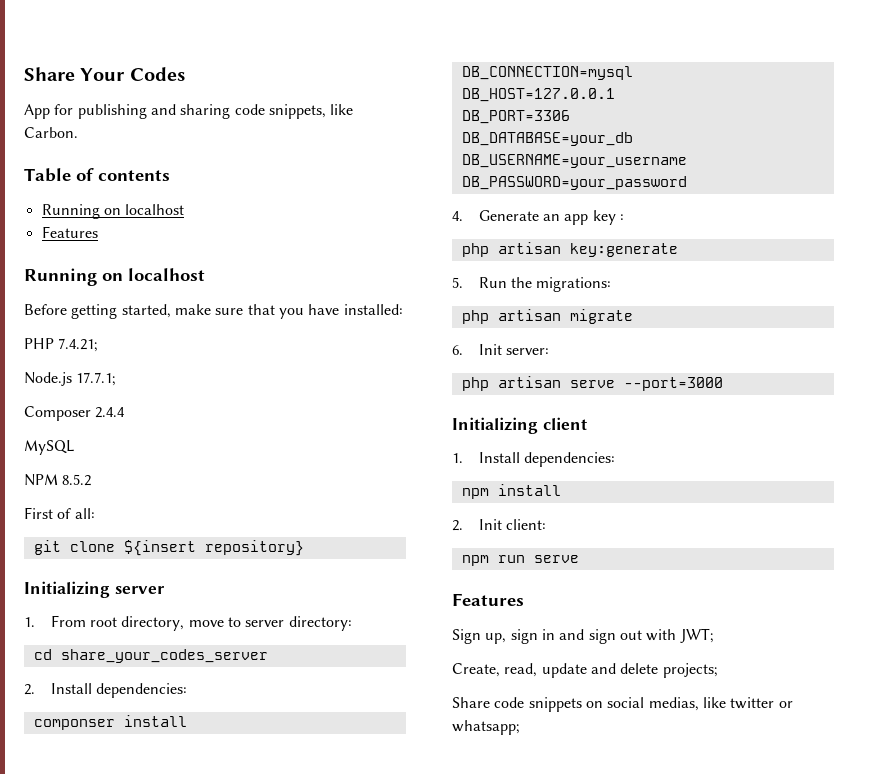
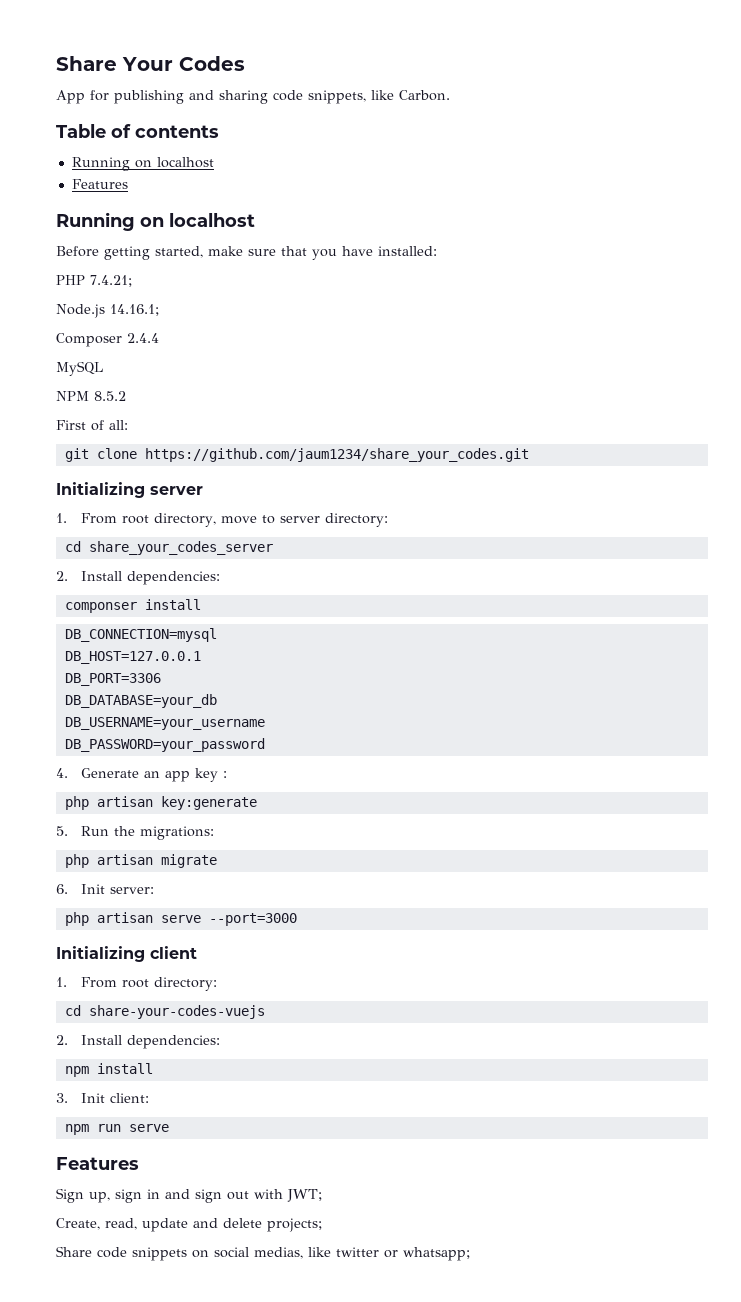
- Node.js 17.7.1;
+ Node.js 14.16.1;
- git clone ${insert repository}
+ git clone https://github.com/jaum1234/share_your_codes.git
- 1. Install dependencies:
+ 1. From root directory:
+ cd share-your-codes-vuejs
+ 2. Install dependencies:
- 2. Init client:
+ 3. Init client:

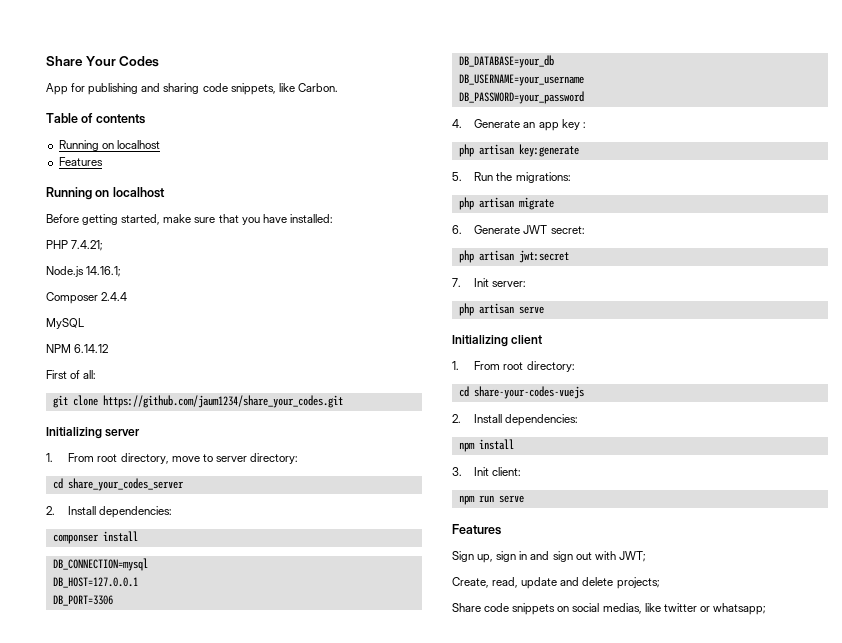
- NPM 8.5.2
+ NPM 6.14.12
- 6. Init server:
+ 6. Generate JWT secret:
+ php artisan jwt:secret
+ 7. Init server:
- php artisan serve --port=3000
+ php artisan serve

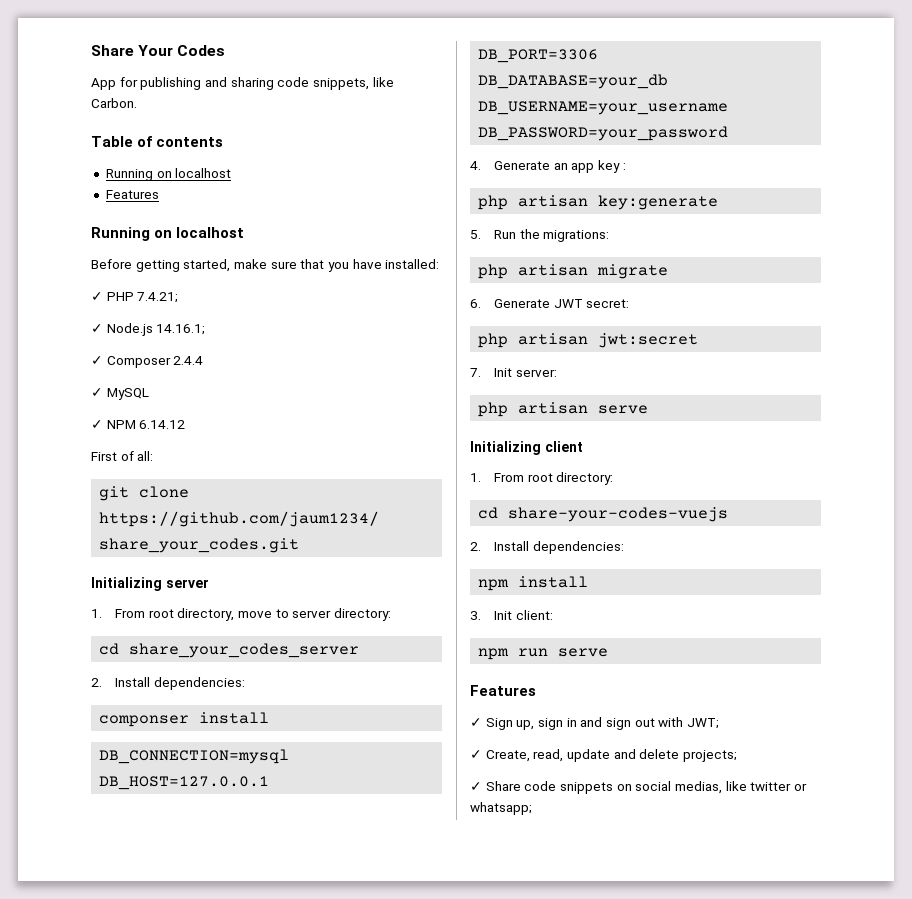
- PHP 7.4.21;
+ ✓ PHP 7.4.21;
- Node.js 14.16.1;
+ ✓ Node.js 14.16.1;
- Composer 2.4.4
+ ✓ Composer 2.4.4
- MySQL
+ ✓ MySQL
- NPM 6.14.12
+ ✓ NPM 6.14.12
- Sign up, sign in and sign out with JWT;
+ ✓ Sign up, sign in and sign out with JWT;
- Create, read, update and delete projects;
+ ✓ Create, read, update and delete projects;
- Share code snippets on social medias, like twitter or whatsapp;
+ ✓ Share code snippets on social medias, like twitter or whatsapp;

